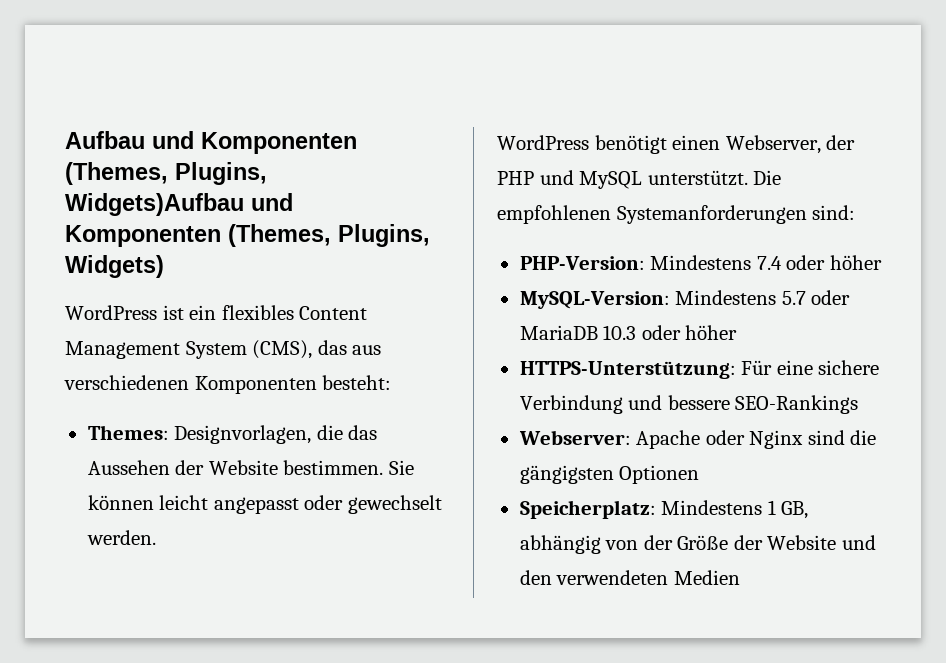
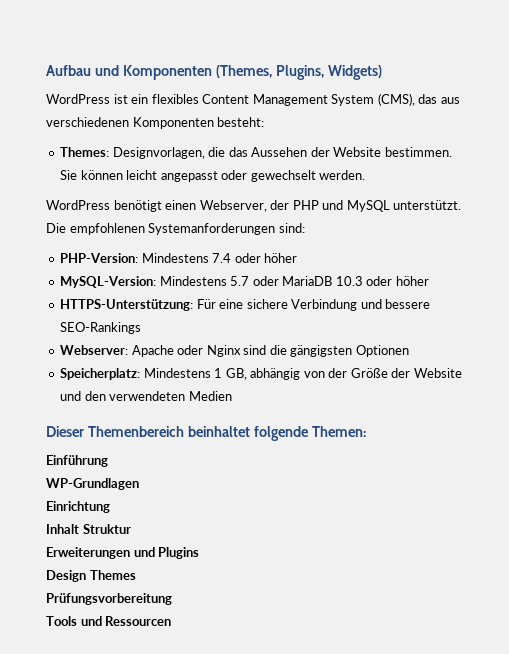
- Aufbau und Komponenten (Themes, Plugins, Widgets)Aufbau und Komponenten (Themes, Plugins, Widgets)
+ Aufbau und Komponenten (Themes, Plugins, Widgets)
+ Dieser Themenbereich beinhaltet folgende Themen:
+ Einführung
+ WP-Grundlagen
+ Einrichtung
+ Inhalt Struktur
+ Erweiterungen und Plugins
+ Design Themes
+ Prüfungsvorbereitung
+ Tools und Ressourcen

